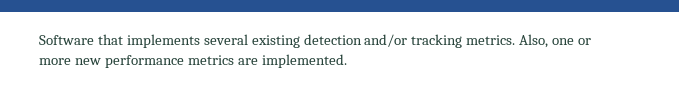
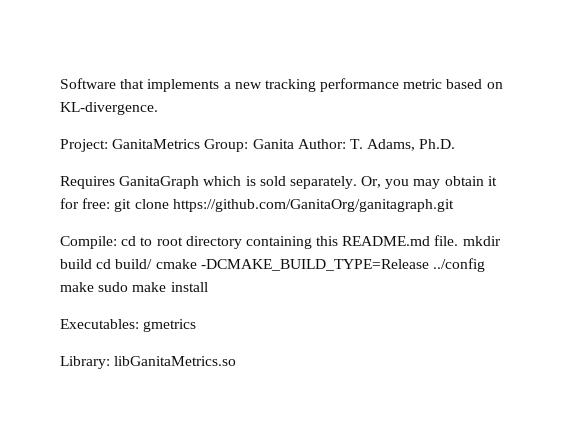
- Software that implements several existing detection and/or tracking metrics. Also, one or more new performance metrics are implemented.
+ Software that implements a new tracking performance metric based on KL-divergence.
+ Project: GanitaMetrics Group: Ganita Author: T. Adams, Ph.D.
+ Requires GanitaGraph which is sold separately. Or, you may obtain it for free: git clone https://github.com/GanitaOrg/ganitagraph.git
+ Compile: cd to root directory containing this README.md file. mkdir build cd build/ cmake -DCMAKE_BUILD_TYPE=Release ../config make sudo make install
+ Executables: gmetrics
+ Library: libGanitaMetrics.so

